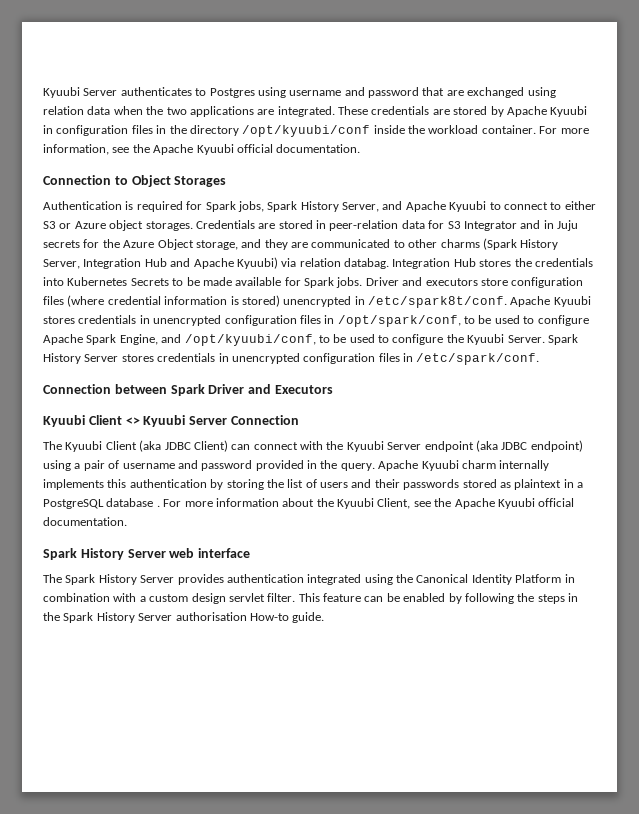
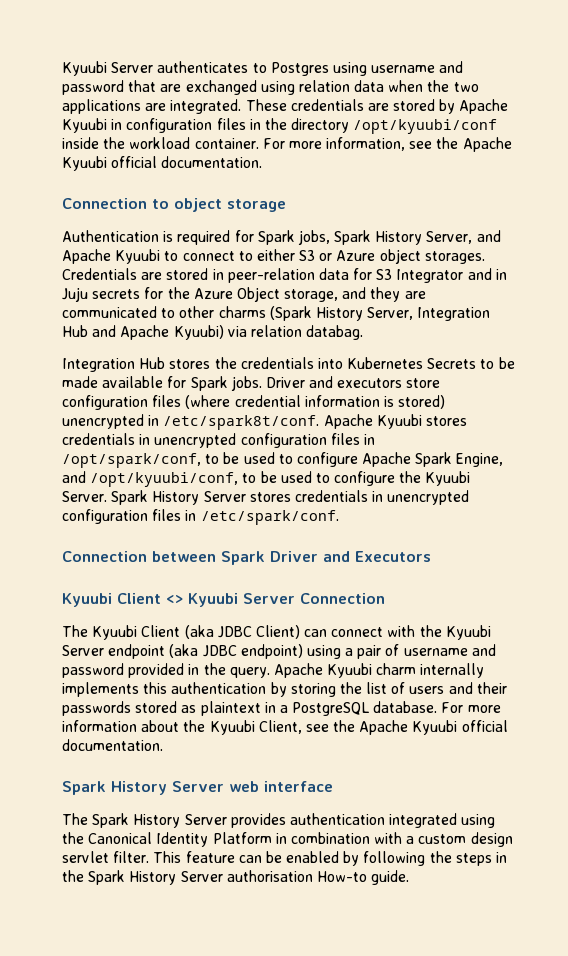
- Connection to Object Storages
+ Connection to object storage
- Credentials are stored in peer-relation data for S3 Integrator and in Juju secrets for the Azure Object storage, and they are communicated to other charms (Spark History Server, Integration Hub and Apache Kyuubi) via relation databag. Integration Hub stores the credentials into Kubernetes Secrets to be made available for Spark jobs.
+ Credentials are stored in peer-relation data for S3 Integrator and in Juju secrets for the Azure Object storage, and they are communicated to other charms (Spark History Server, Integration Hub and Apache Kyuubi) via relation databag.
+ Integration Hub stores the credentials into Kubernetes Secrets to be made available for Spark jobs.
- Apache Kyuubi charm internally implements this authentication by storing the list of users and their passwords stored as plaintext in a PostgreSQL database .
+ Apache Kyuubi charm internally implements this authentication by storing the list of users and their passwords stored as plaintext in a PostgreSQL database.

